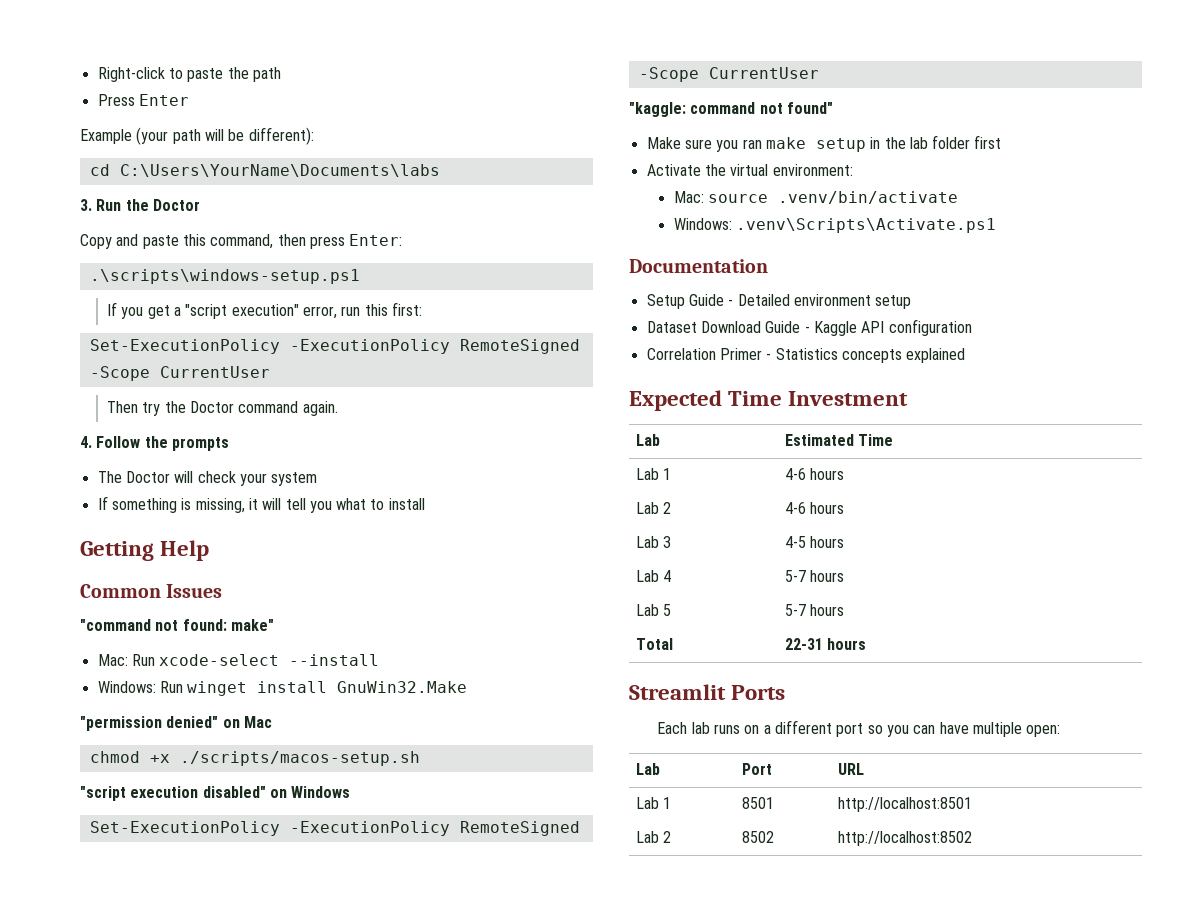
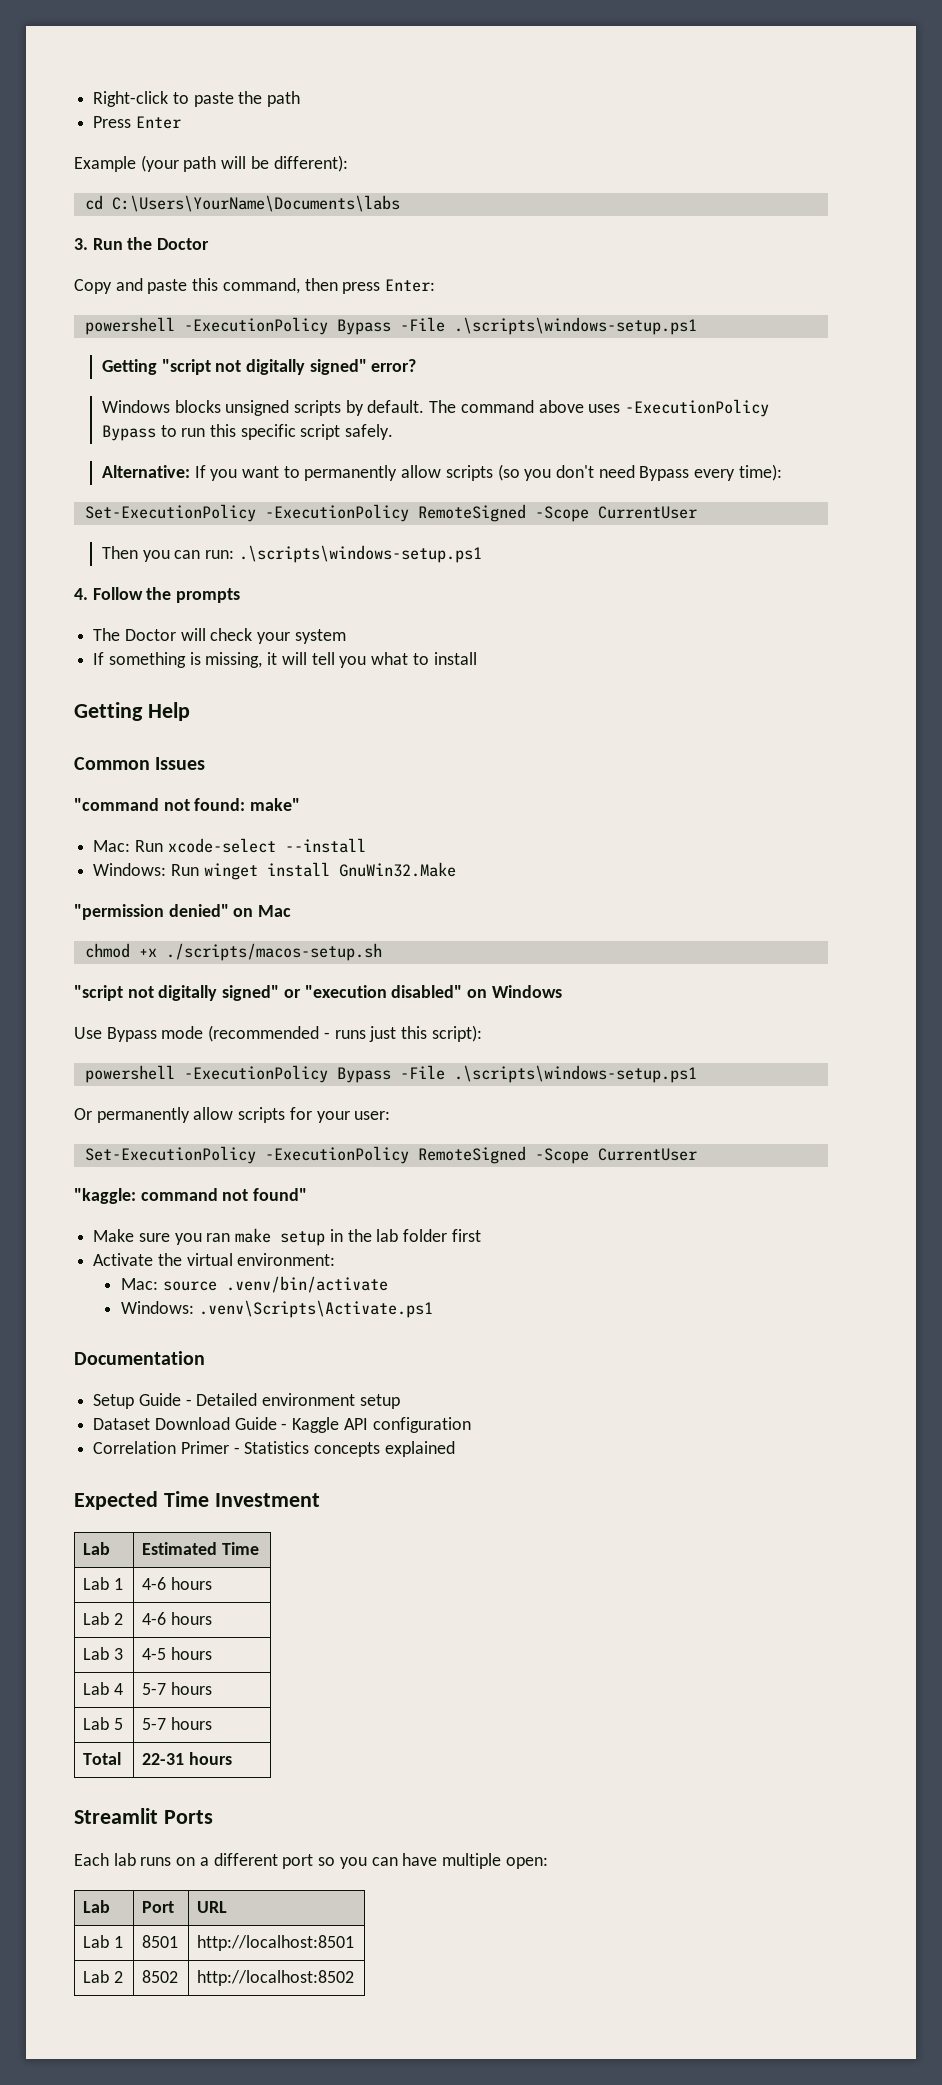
  Copy and paste this command, then press Enter:
- .\scripts\windows-setup.ps1
- If you get a "script execution" error, run this first:
+ powershell -ExecutionPolicy Bypass -File .\scripts\windows-setup.ps1
+ Getting "script not digitally signed" error?
+ Windows blocks unsigned scripts by default. The command above uses -ExecutionPolicy Bypass to run this specific script safely.
+ Alternative: If you want to permanently allow scripts (so you don't need Bypass every time):
- Then try the Doctor command again.
+ Then you can run: .\scripts\windows-setup.ps1
- "script execution disabled" on Windows
+ "script not digitally signed" or "execution disabled" on Windows
+ Use Bypass mode (recommended - runs just this script):
+ powershell -ExecutionPolicy Bypass -File .\scripts\windows-setup.ps1
+ Or permanently allow scripts for your user:

